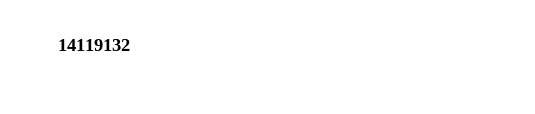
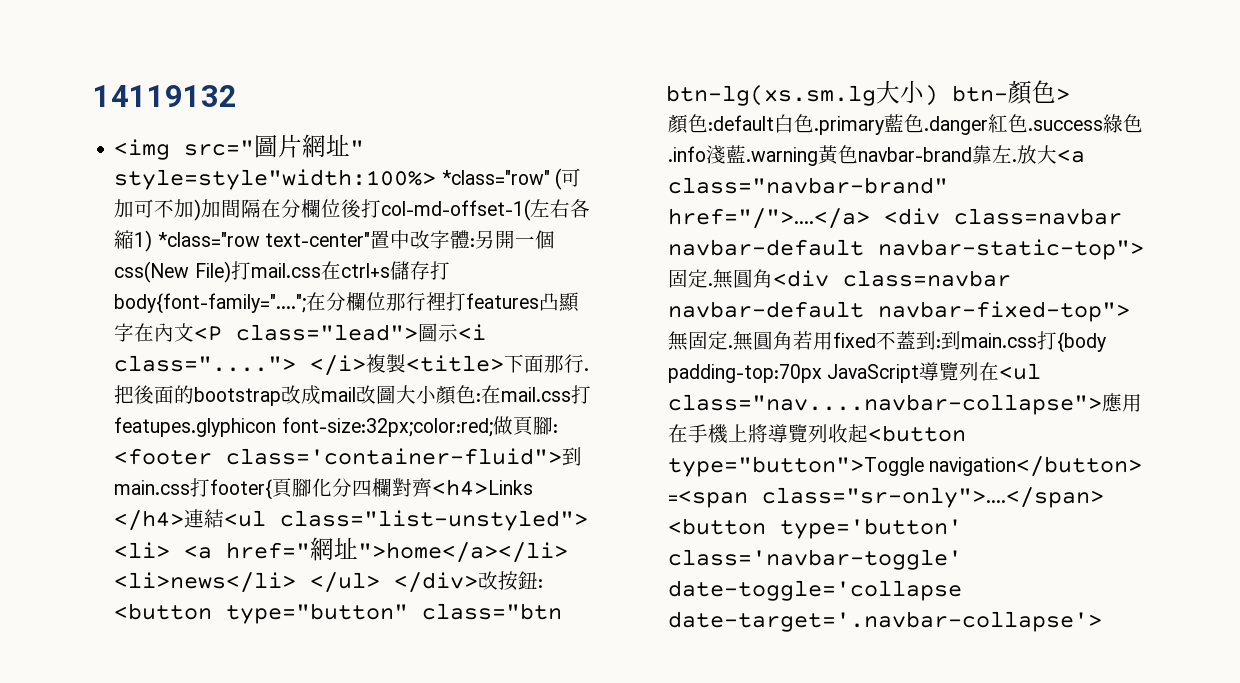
+ <img src="圖片網址" style=style"width:100%> *class="row" (可加可不加)加間隔在分欄位後打col-md-offset-1(左右各縮1) *class="row text-center"置中改字體:另開一個css(New File)打mail.css在ctrl+s儲存打body{font-family="....";在分欄位那行裡打features凸顯字在內文<P class="lead">圖示<i class="...."> </i>複製<title>下面那行.把後面的bootstrap改成mail改圖大小顏色:在mail.css打featupes.glyphicon font-size:32px;color:red;做頁腳: <footer class='container-fluid">到main.css打footer{頁腳化分四欄對齊<h4>Links </h4>連結<ul class="list-unstyled"> <li> <a href="網址">home</a></li> <li>news</li> </ul> </div>改按鈕: <button type="button" class="btn btn-lg(xs.sm.lg大小) btn-顏色>
+ 顏色:default白色.primary藍色.danger紅色.success綠色.info淺藍.warning黃色navbar-brand靠左.放大<a class="navbar-brand" href="/">....</a> <div class=navbar navbar-default navbar-static-top">固定.無圓角<div class=navbar navbar-default navbar-fixed-top">無固定.無圓角若用fixed不蓋到:到main.css打{body padding-top:70px JavaScript導覽列在<ul class="nav....navbar-collapse">應用在手機上將導覽列收起<button type="button">Toggle navigation</button> =<span class="sr-only">....</span> <button type='button' class='navbar-toggle' date-toggle='collapse date-target='.navbar-collapse'>

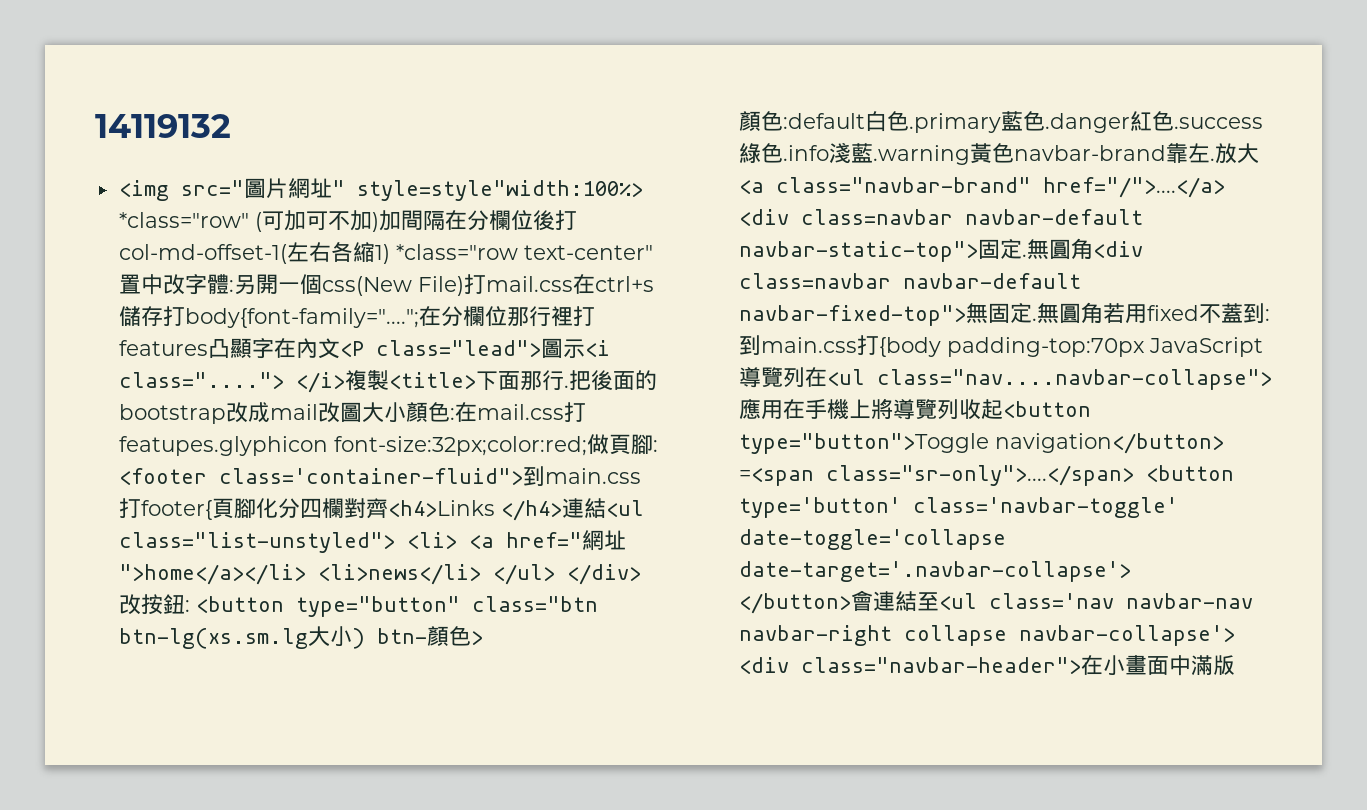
+ </button>會連結至<ul class='nav navbar-nav navbar-right collapse navbar-collapse'> <div class="navbar-header">在小畫面中滿版

